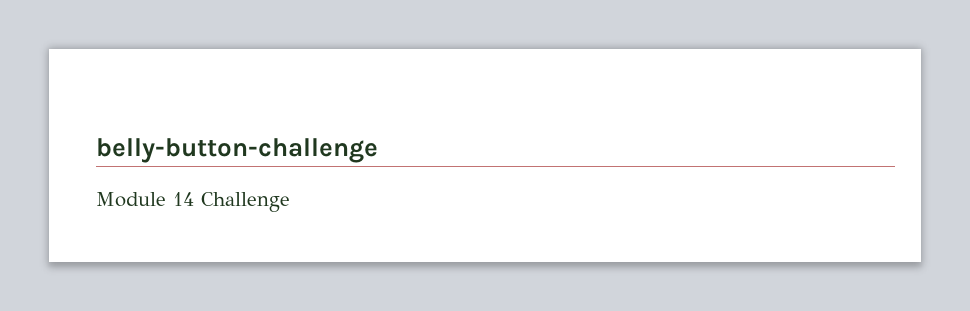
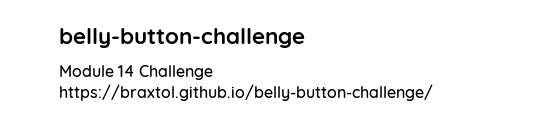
- Module 14 Challenge
+ Module 14 Challenge https://braxtol.github.io/belly-button-challenge/

